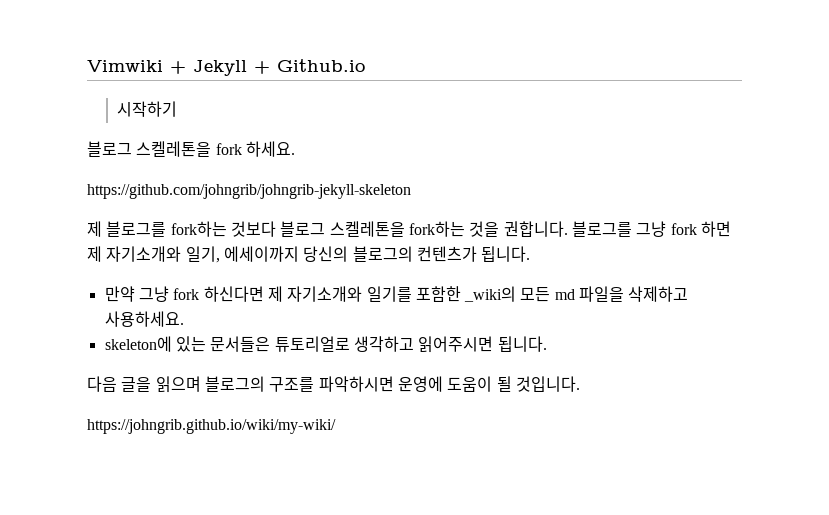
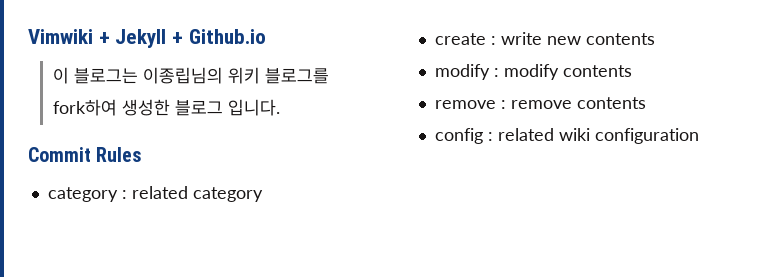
- 시작하기
- 블로그 스켈레톤을 fork 하세요.
- https://github.com/johngrib/johngrib-jekyll-skeleton
- 제 블로그를 fork하는 것보다 블로그 스켈레톤을 fork하는 것을 권합니다. 블로그를 그냥 fork 하면 제 자기소개와 일기, 에세이까지 당신의 블로그의 컨텐츠가 됩니다.
- 만약 그냥 fork 하신다면 제 자기소개와 일기를 포함한 _wiki의 모든 md 파일을 삭제하고 사용하세요.
- skeleton에 있는 문서들은 튜토리얼로 생각하고 읽어주시면 됩니다.
- 다음 글을 읽으며 블로그의 구조를 파악하시면 운영에 도움이 될 것입니다.
- https://johngrib.github.io/wiki/my-wiki/
+ 이 블로그는 이종립님의 위키 블로그를 fork하여 생성한 블로그 입니다.
+ Commit Rules
+ category : related category
+ create : write new contents
+ modify : modify contents
+ remove : remove contents
+ config : related wiki configuration

